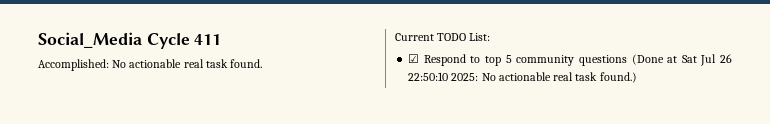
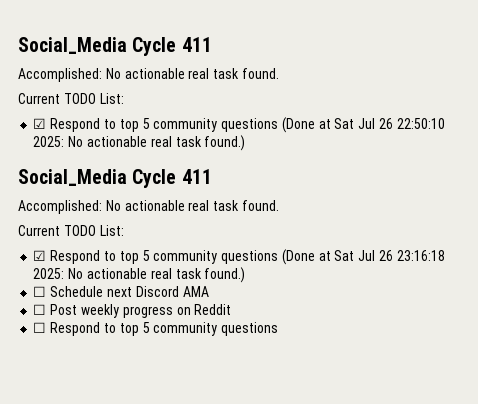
  ☑ Respond to top 5 community questions (Done at Sat Jul 26 22:50:10 2025: No actionable real task found.)
+ Social_Media Cycle 411
+ Accomplished: No actionable real task found.
+ Current TODO List:
+ ☑ Respond to top 5 community questions (Done at Sat Jul 26 23:16:18 2025: No actionable real task found.)
+ ☐ Schedule next Discord AMA
+ ☐ Post weekly progress on Reddit
+ ☐ Respond to top 5 community questions

